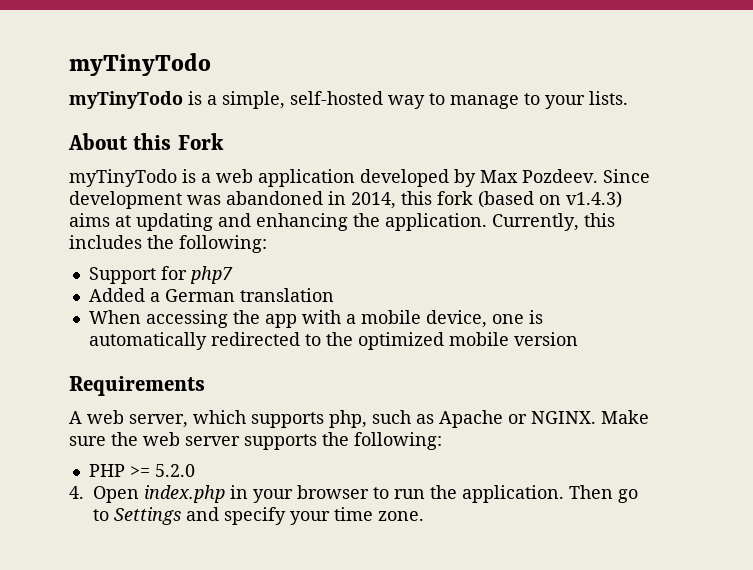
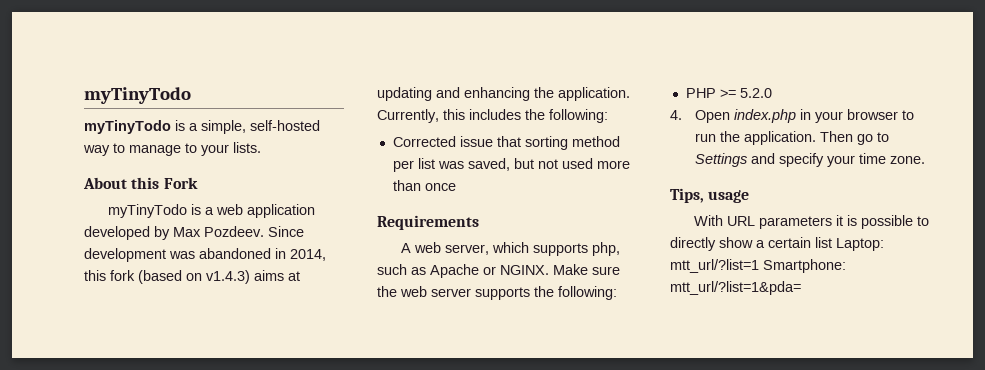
- Support for php7
- Added a German translation
- When accessing the app with a mobile device, one is automatically redirected to the optimized mobile version
+ Corrected issue that sorting method per list was saved, but not used more than once
+ Tips, usage
+ With URL parameters it is possible to directly show a certain list Laptop: mtt_url/?list=1 Smartphone: mtt_url/?list=1&pda=

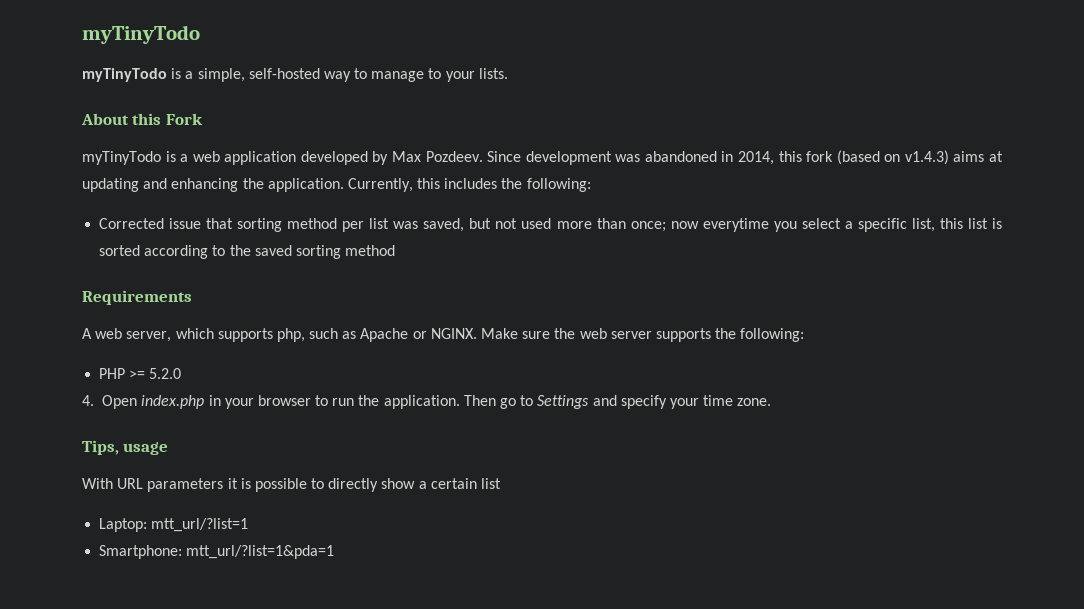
- Corrected issue that sorting method per list was saved, but not used more than once
+ Corrected issue that sorting method per list was saved, but not used more than once; now everytime you select a specific list, this list is sorted according to the saved sorting method
- With URL parameters it is possible to directly show a certain list Laptop: mtt_url/?list=1 Smartphone: mtt_url/?list=1&pda=
+ With URL parameters it is possible to directly show a certain list
+ Laptop: mtt_url/?list=1
+ Smartphone: mtt_url/?list=1&pda=1

